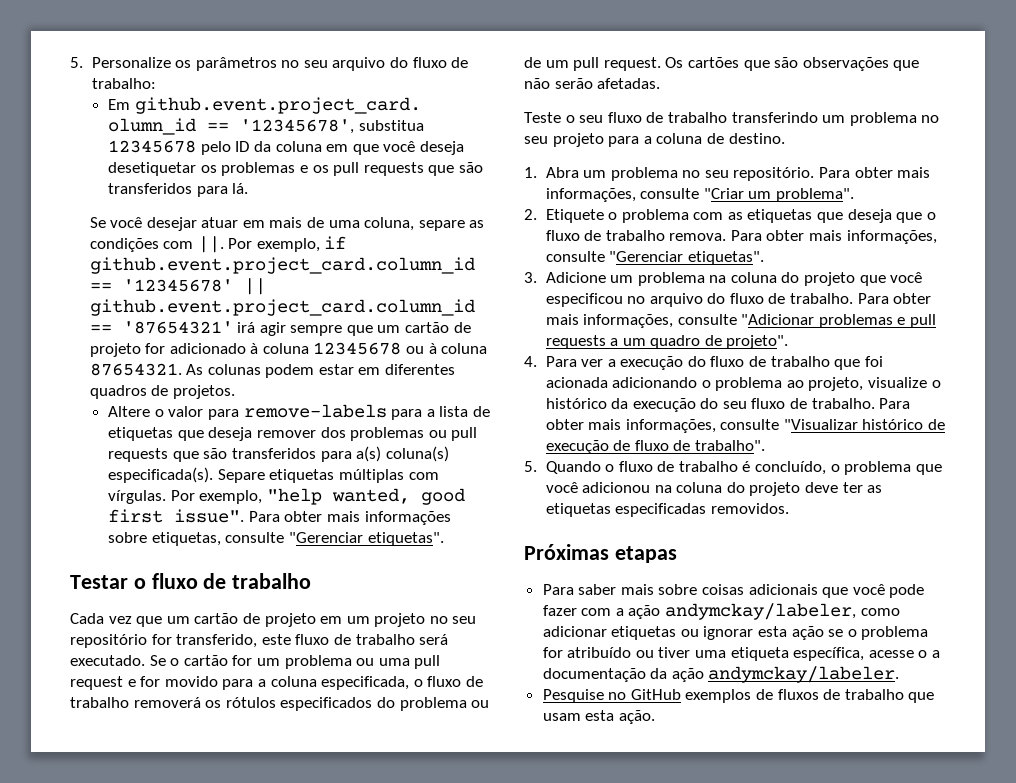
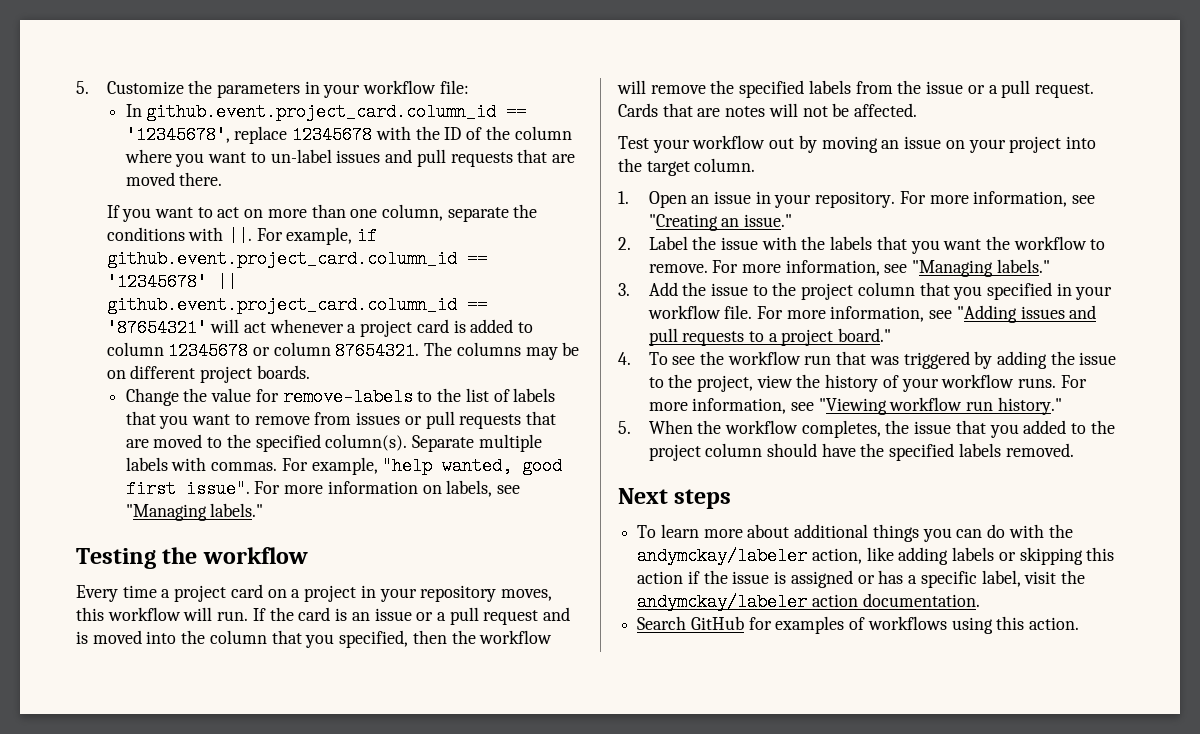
- 5. Personalize os parâmetros no seu arquivo do fluxo de trabalho:
- Em github.event.project_card. olumn_id == '12345678', substitua 12345678 pelo ID da coluna em que você deseja desetiquetar os problemas e os pull requests que são transferidos para lá.
- Se você desejar atuar em mais de uma coluna, separe as condições com ||. Por exemplo, if github.event.project_card.column_id == '12345678' || github.event.project_card.column_id == '87654321' irá agir sempre que um cartão de projeto for adicionado à coluna 12345678 ou à coluna 87654321. As colunas podem estar em diferentes quadros de projetos.
- Altere o valor para remove-labels para a lista de etiquetas que deseja remover dos problemas ou pull requests que são transferidos para a(s) coluna(s) especificada(s). Separe etiquetas múltiplas com vírgulas. Por exemplo, "help wanted, good first issue".
+ 5. Customize the parameters in your workflow file:
+ In github.event.project_card.column_id == '12345678', replace 12345678 with the ID of the column where you want to un-label issues and pull requests that are moved there.
+ If you want to act on more than one column, separate the conditions with ||. For example, if github.event.project_card.column_id == '12345678' || github.event.project_card.column_id == '87654321' will act whenever a project card is added to column 12345678 or column 87654321. The columns may be on different project boards.
+ Change the value for remove-labels to the list of labels that you want to remove from issues or pull requests that are moved to the specified column(s). Separate multiple labels with commas. For example, "help wanted, good first issue".
- Para obter mais informações sobre etiquetas, consulte "Gerenciar etiquetas".
- Testar o fluxo de trabalho
- Cada vez que um cartão de projeto em um projeto no seu repositório for transferido, este fluxo de trabalho será executado. Se o cartão for um problema ou uma pull request e for movido para a coluna especificada, o fluxo de trabalho removerá os rótulos especificados do problema ou de um pull request. Os cartões que são observações que não serão afetadas.
- Teste o seu fluxo de trabalho transferindo um problema no seu projeto para a coluna de destino.
- 1. Abra um problema no seu repositório. Para obter mais informações, consulte "Criar um problema".
- 2. Etiquete o problema com as etiquetas que deseja que o fluxo de trabalho remova. Para obter mais informações, consulte "Gerenciar etiquetas".
- 3. Adicione um problema na coluna do projeto que você especificou no arquivo do fluxo de trabalho. Para obter mais informações, consulte "Adicionar problemas e pull requests a um quadro de projeto".
- 4. Para ver a execução do fluxo de trabalho que foi acionada adicionando o problema ao projeto, visualize o histórico da execução do seu fluxo de trabalho. Para obter mais informações, consulte "Visualizar histórico de execução de fluxo de trabalho".
- 5. Quando o fluxo de trabalho é concluído, o problema que você adicionou na coluna do projeto deve ter as etiquetas especificadas removidos.
- Próximas etapas
- Para saber mais sobre coisas adicionais que você pode fazer com a ação andymckay/labeler, como adicionar etiquetas ou ignorar esta ação se o problema for atribuído ou tiver uma etiqueta específica, acesse o a documentação da ação andymckay/labeler.
- Pesquise no GitHub exemplos de fluxos de trabalho que usam esta ação.
+ For more information on labels, see "Managing labels."
+ Testing the workflow
+ Every time a project card on a project in your repository moves, this workflow will run. If the card is an issue or a pull request and is moved into the column that you specified, then the workflow will remove the specified labels from the issue or a pull request. Cards that are notes will not be affected.
+ Test your workflow out by moving an issue on your project into the target column.
+ 1. Open an issue in your repository. For more information, see "Creating an issue."
+ 2. Label the issue with the labels that you want the workflow to remove. For more information, see "Managing labels."
+ 3. Add the issue to the project column that you specified in your workflow file. For more information, see "Adding issues and pull requests to a project board."
+ 4. To see the workflow run that was triggered by adding the issue to the project, view the history of your workflow runs. For more information, see "Viewing workflow run history."
+ 5. When the workflow completes, the issue that you added to the project column should have the specified labels removed.
+ Next steps
+ To learn more about additional things you can do with the andymckay/labeler action, like adding labels or skipping this action if the issue is assigned or has a specific label, visit the andymckay/labeler action documentation.
+ Search GitHub for examples of workflows using this action.

